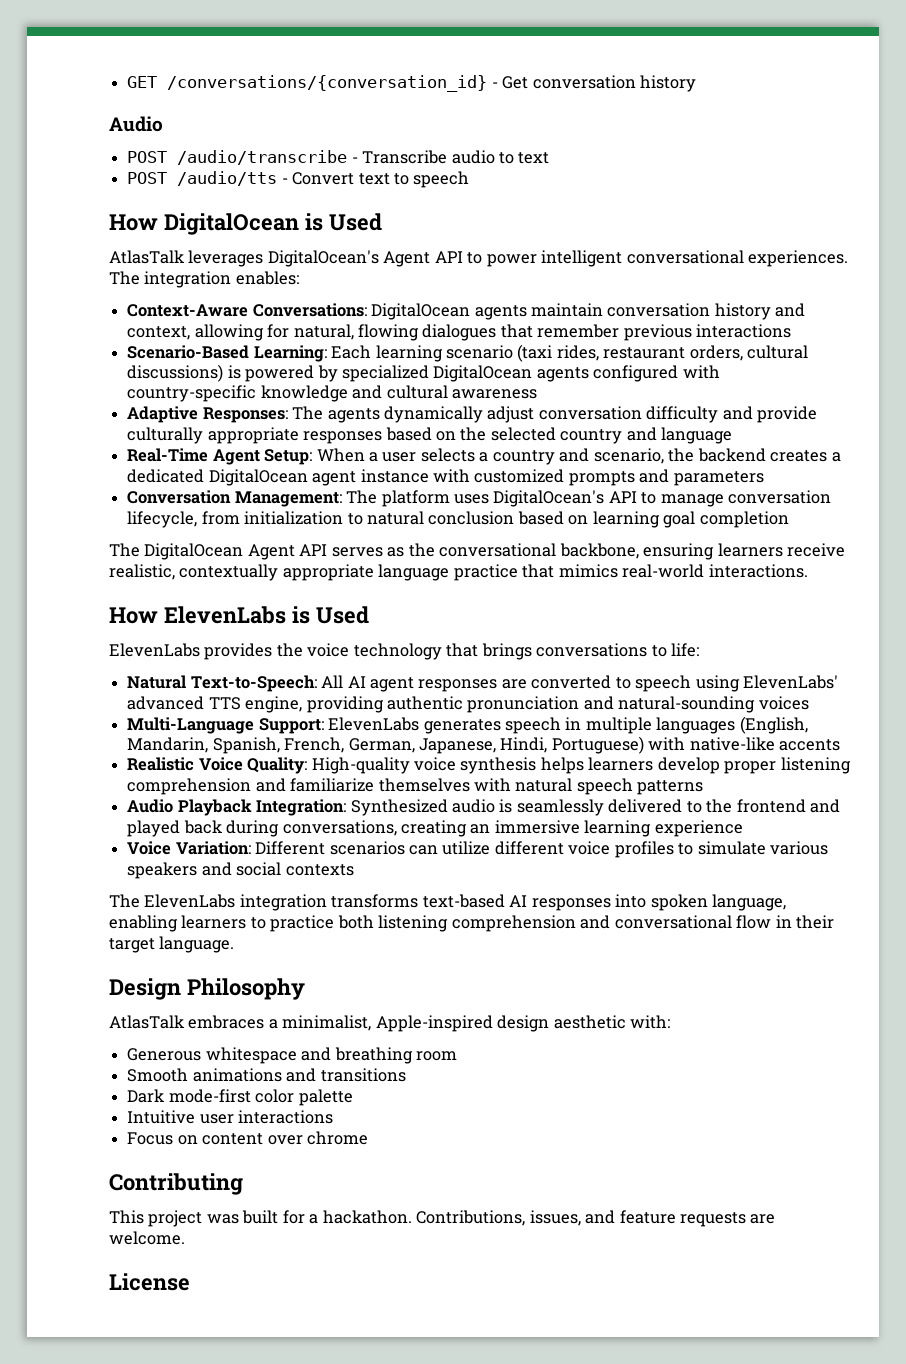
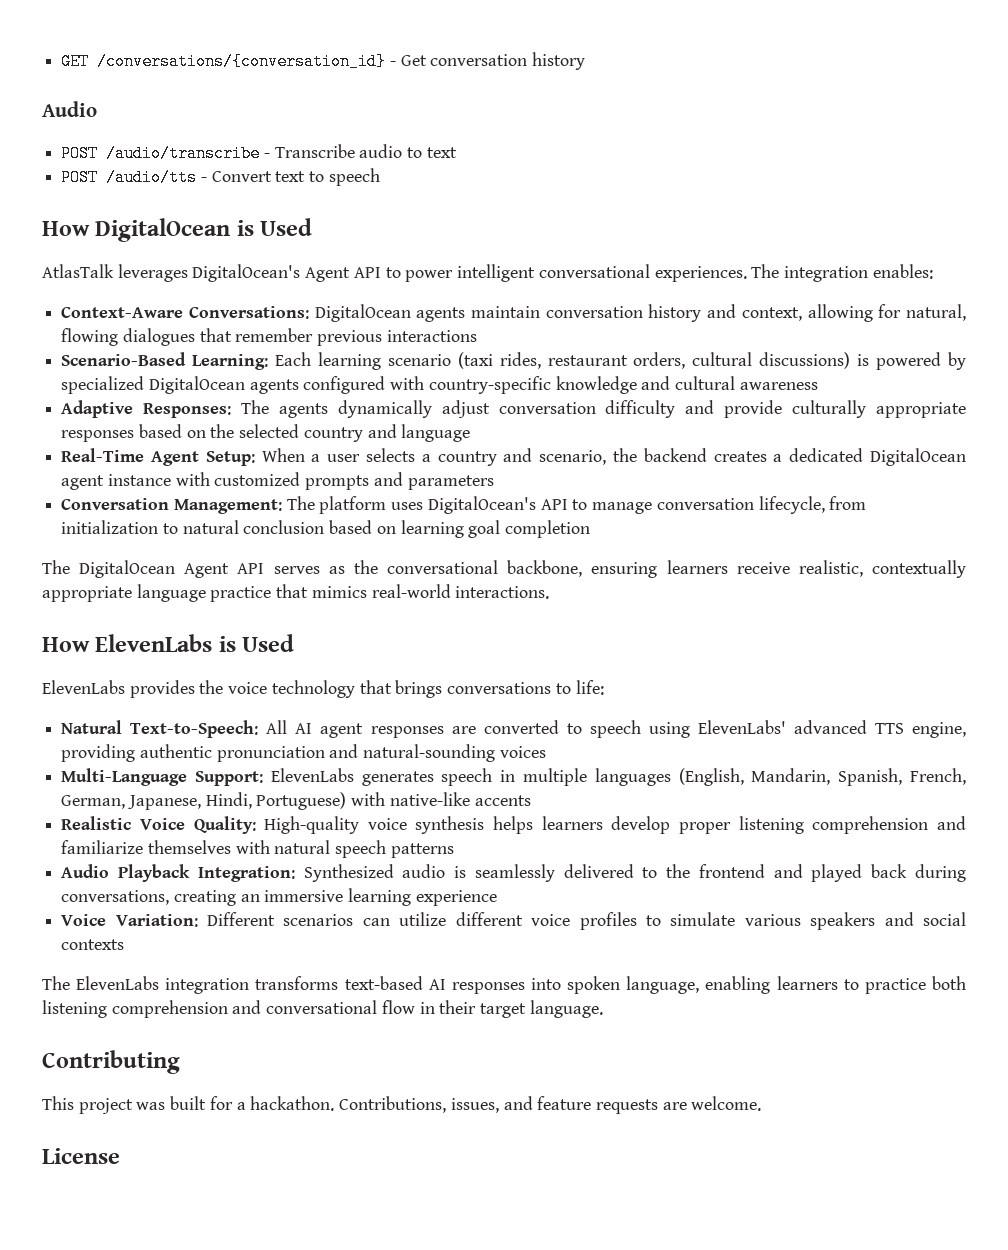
- Design Philosophy
- AtlasTalk embraces a minimalist, Apple-inspired design aesthetic with:
- Generous whitespace and breathing room
- Smooth animations and transitions
- Dark mode-first color palette
- Intuitive user interactions
- Focus on content over chrome

